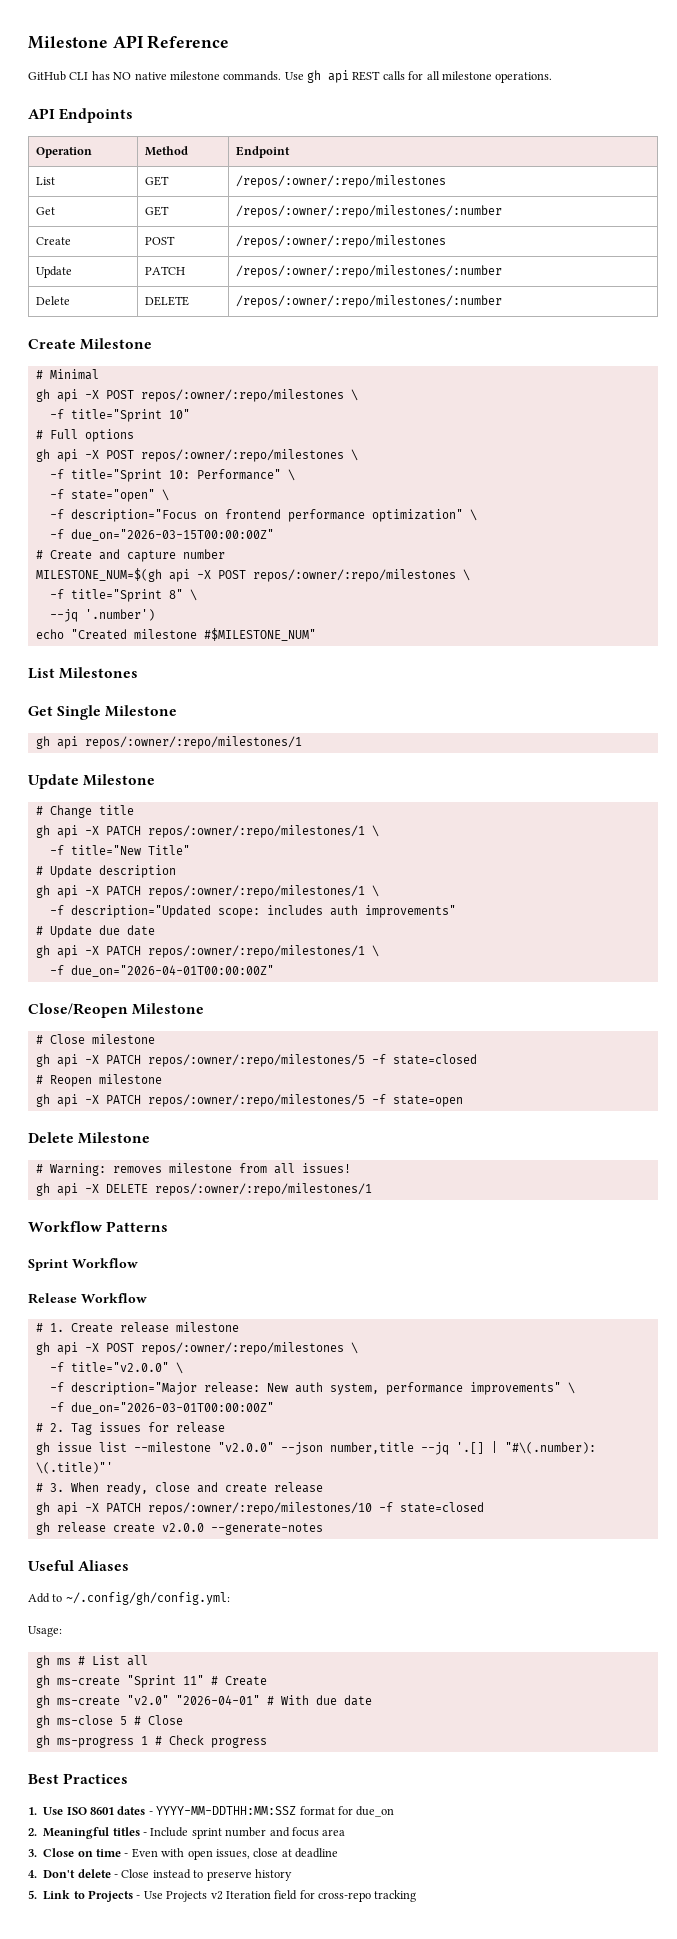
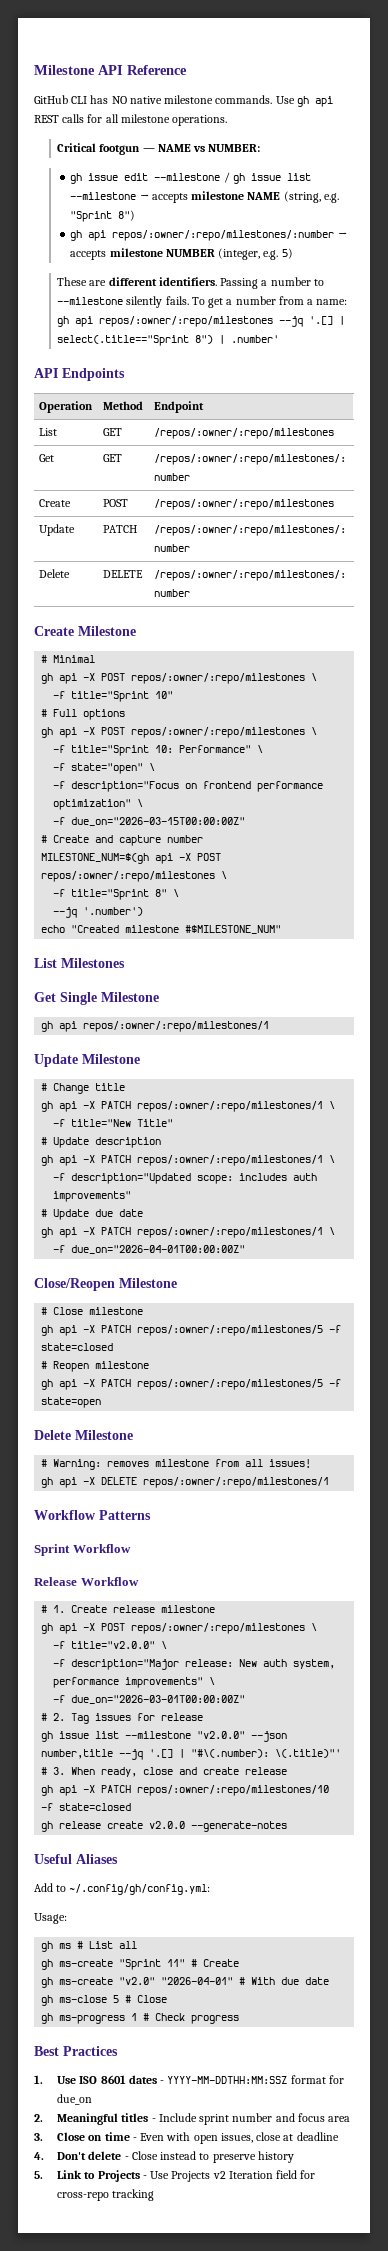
+ Critical footgun — NAME vs NUMBER:
+ gh issue edit --milestone / gh issue list --milestone → accepts milestone NAME (string, e.g. "Sprint 8")
+ gh api repos/:owner/:repo/milestones/:number → accepts milestone NUMBER (integer, e.g. 5)
+ These are different identifiers. Passing a number to --milestone silently fails. To get a number from a name: gh api repos/:owner/:repo/milestones --jq '.[] | select(.title=="Sprint 8") | .number'

